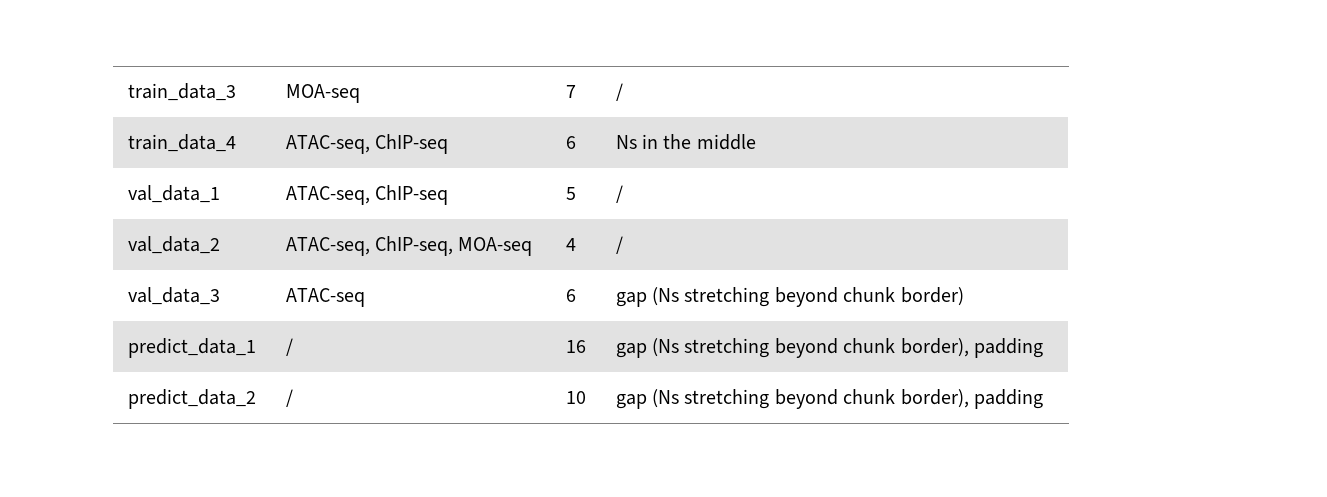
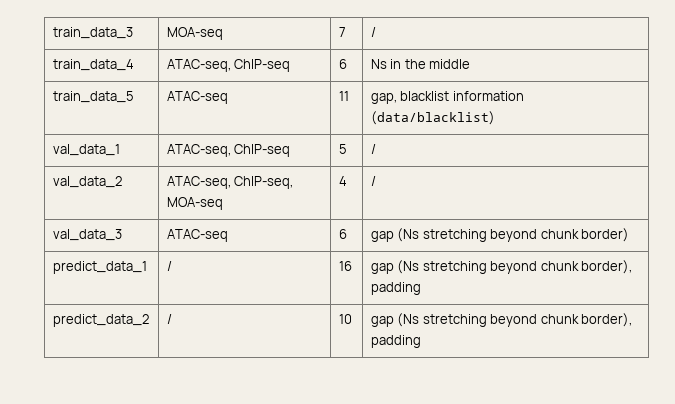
+ train_data_5 | ATAC-seq | 11 | gap, blacklist information (data/blacklist)

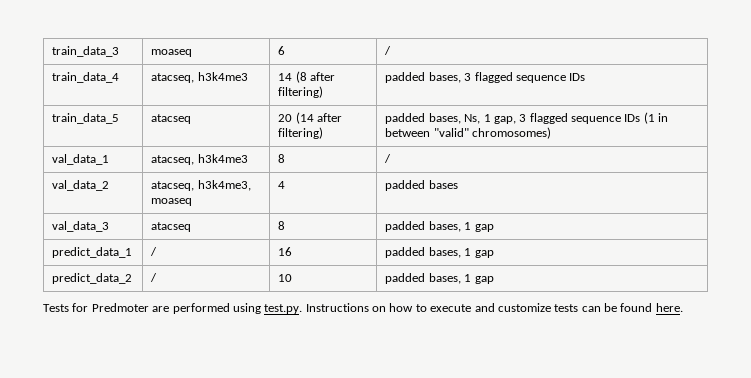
- train_data_3 | MOA-seq | 7 | /
+ train_data_3 | moaseq | 6 | /
- train_data_4 | ATAC-seq, ChIP-seq | 6 | Ns in the middle
- train_data_5 | ATAC-seq | 11 | gap, blacklist information (data/blacklist)
- val_data_1 | ATAC-seq, ChIP-seq | 5 | /
+ train_data_4 | atacseq, h3k4me3 | 14 (8 after filtering) | padded bases, 3 flagged sequence IDs
+ train_data_5 | atacseq | 20 (14 after filtering) | padded bases, Ns, 1 gap, 3 flagged sequence IDs (1 in between "valid" chromosomes)
+ val_data_1 | atacseq, h3k4me3 | 8 | /
- val_data_2 | ATAC-seq, ChIP-seq, MOA-seq | 4 | /
+ val_data_2 | atacseq, h3k4me3, moaseq | 4 | padded bases
- val_data_3 | ATAC-seq | 6 | gap (Ns stretching beyond chunk border)
- predict_data_1 | / | 16 | gap (Ns stretching beyond chunk border), padding
- predict_data_2 | / | 10 | gap (Ns stretching beyond chunk border), padding
+ val_data_3 | atacseq | 8 | padded bases, 1 gap
+ predict_data_1 | / | 16 | padded bases, 1 gap
+ predict_data_2 | / | 10 | padded bases, 1 gap
+ Tests for Predmoter are performed using test.py. Instructions on how to execute and customize tests can be found here.

